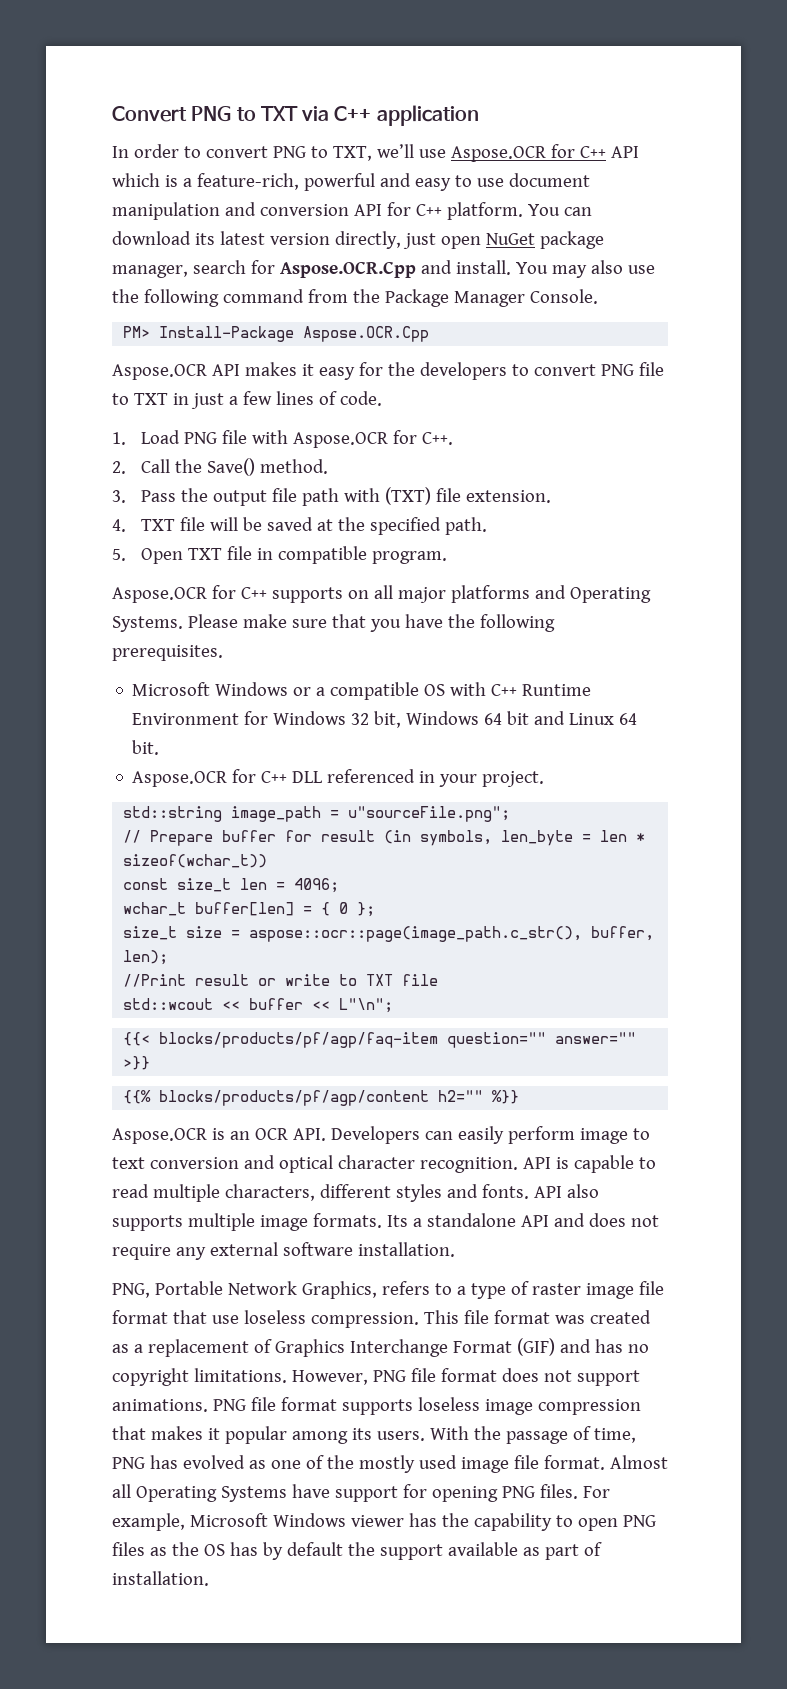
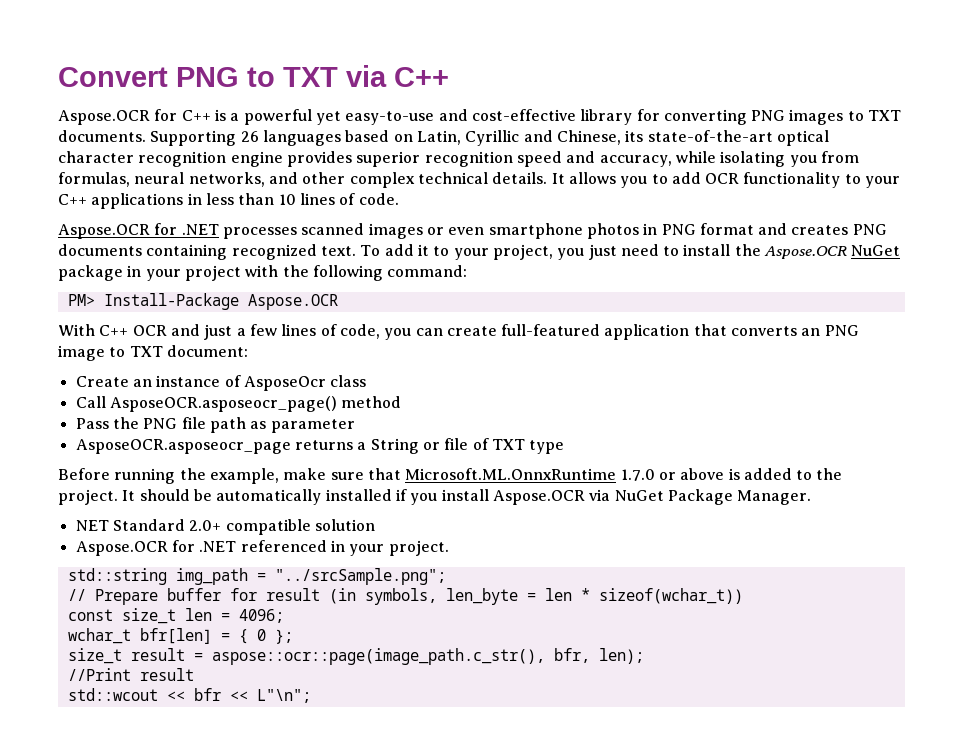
- Convert PNG to TXT via C++ application
- In order to convert PNG to TXT, we’ll use Aspose.OCR for C++ API which is a feature-rich, powerful and easy to use document manipulation and conversion API for C++ platform. You can download its latest version directly, just open NuGet package manager, search for Aspose.OCR.Cpp and install. You may also use the following command from the Package Manager Console.
- PM> Install-Package Aspose.OCR.Cpp
- Aspose.OCR API makes it easy for the developers to convert PNG file to TXT in just a few lines of code.
- 1. Load PNG file with Aspose.OCR for C++.
- 2. Call the Save() method.
- 3. Pass the output file path with (TXT) file extension.
- 4. TXT file will be saved at the specified path.
- 5. Open TXT file in compatible program.
- Aspose.OCR for C++ supports on all major platforms and Operating Systems. Please make sure that you have the following prerequisites.
- Microsoft Windows or a compatible OS with C++ Runtime Environment for Windows 32 bit, Windows 64 bit and Linux 64 bit.
- Aspose.OCR for C++ DLL referenced in your project.
+ Convert PNG to TXT via C++
+ Aspose.OCR for C++ is a powerful yet easy-to-use and cost-effective library for converting PNG images to TXT documents. Supporting 26 languages based on Latin, Cyrillic and Chinese, its state-of-the-art optical character recognition engine provides superior recognition speed and accuracy, while isolating you from formulas, neural networks, and other complex technical details. It allows you to add OCR functionality to your C++ applications in less than 10 lines of code.
+ Aspose.OCR for .NET processes scanned images or even smartphone photos in PNG format and creates PNG documents containing recognized text. To add it to your project, you just need to install the Aspose.OCR NuGet package in your project with the following command:
+ PM> Install-Package Aspose.OCR
+ With C++ OCR and just a few lines of code, you can create full-featured application that converts an PNG image to TXT document:
+ Create an instance of AsposeOcr class
+ Call AsposeOCR.asposeocr_page() method
+ Pass the PNG file path as parameter
+ AsposeOCR.asposeocr_page returns a String or file of TXT type
+ Before running the example, make sure that Microsoft.ML.OnnxRuntime 1.7.0 or above is added to the project. It should be automatically installed if you install Aspose.OCR via NuGet Package Manager.
+ NET Standard 2.0+ compatible solution
+ Aspose.OCR for .NET referenced in your project.
- std::string image_path = u"sourceFile.png";
+ std::string img_path = "../srcSample.png";
- wchar_t buffer[len] = { 0 };
+ wchar_t bfr[len] = { 0 };
- size_t size = aspose::ocr::page(image_path.c_str(), buffer, len);
+ size_t result = aspose::ocr::page(image_path.c_str(), bfr, len);
- //Print result or write to TXT file
+ //Print result
- std::wcout << buffer << L"\n";
+ std::wcout << bfr << L"\n";
- {{< blocks/products/pf/agp/faq-item question="" answer="" >}}
- {{% blocks/products/pf/agp/content h2="" %}}
- Aspose.OCR is an OCR API. Developers can easily perform image to text conversion and optical character recognition. API is capable to read multiple characters, different styles and fonts. API also supports multiple image formats. Its a standalone API and does not require any external software installation.
- PNG, Portable Network Graphics, refers to a type of raster image file format that use loseless compression. This file format was created as a replacement of Graphics Interchange Format (GIF) and has no copyright limitations. However, PNG file format does not support animations. PNG file format supports loseless image compression that makes it popular among its users. With the passage of time, PNG has evolved as one of the mostly used image file format. Almost all Operating Systems have support for opening PNG files. For example, Microsoft Windows viewer has the capability to open PNG files as the OS has by default the support available as part of installation.

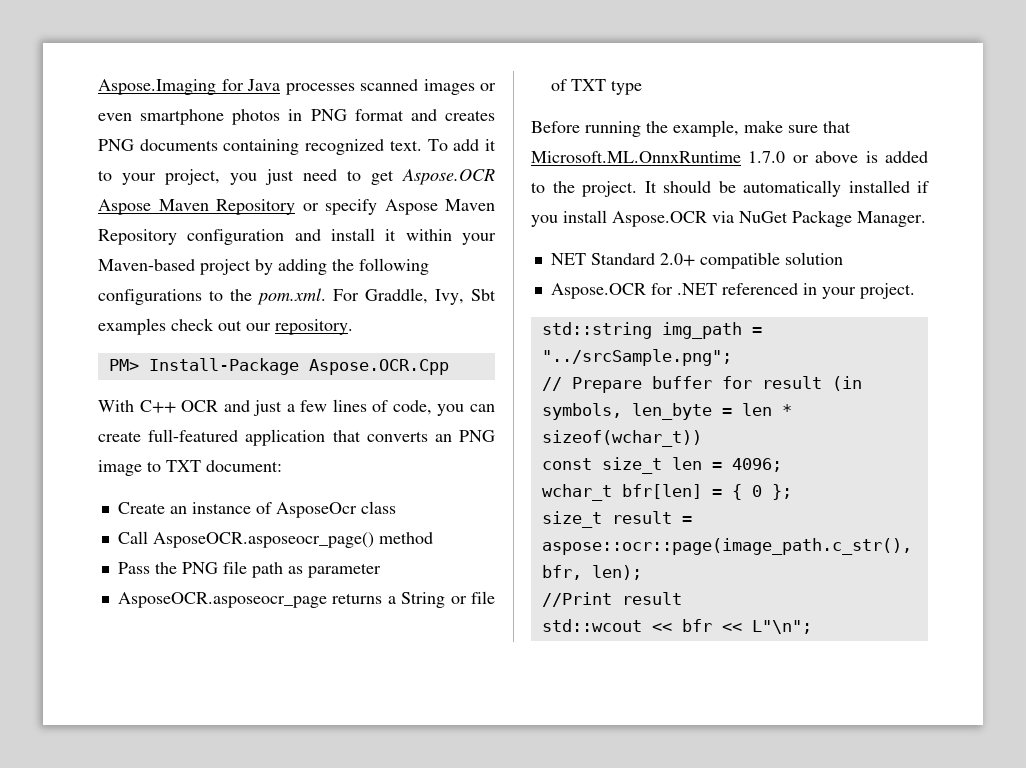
- Convert PNG to TXT via C++
- Aspose.OCR for C++ is a powerful yet easy-to-use and cost-effective library for converting PNG images to TXT documents. Supporting 26 languages based on Latin, Cyrillic and Chinese, its state-of-the-art optical character recognition engine provides superior recognition speed and accuracy, while isolating you from formulas, neural networks, and other complex technical details. It allows you to add OCR functionality to your C++ applications in less than 10 lines of code.
- Aspose.OCR for .NET processes scanned images or even smartphone photos in PNG format and creates PNG documents containing recognized text.
+ Aspose.Imaging for Java processes scanned images or even smartphone photos in PNG format and creates PNG documents containing recognized text.
- To add it to your project, you just need to install the Aspose.OCR NuGet package in your project with the following command:
+ To add it to your project, you just need to get Aspose.OCR Aspose Maven Repository or specify Aspose Maven Repository configuration and install it within your Maven-based project by adding the following configurations to the pom.xml. For Graddle, Ivy, Sbt examples check out our repository.
- PM> Install-Package Aspose.OCR
+ PM> Install-Package Aspose.OCR.Cpp

